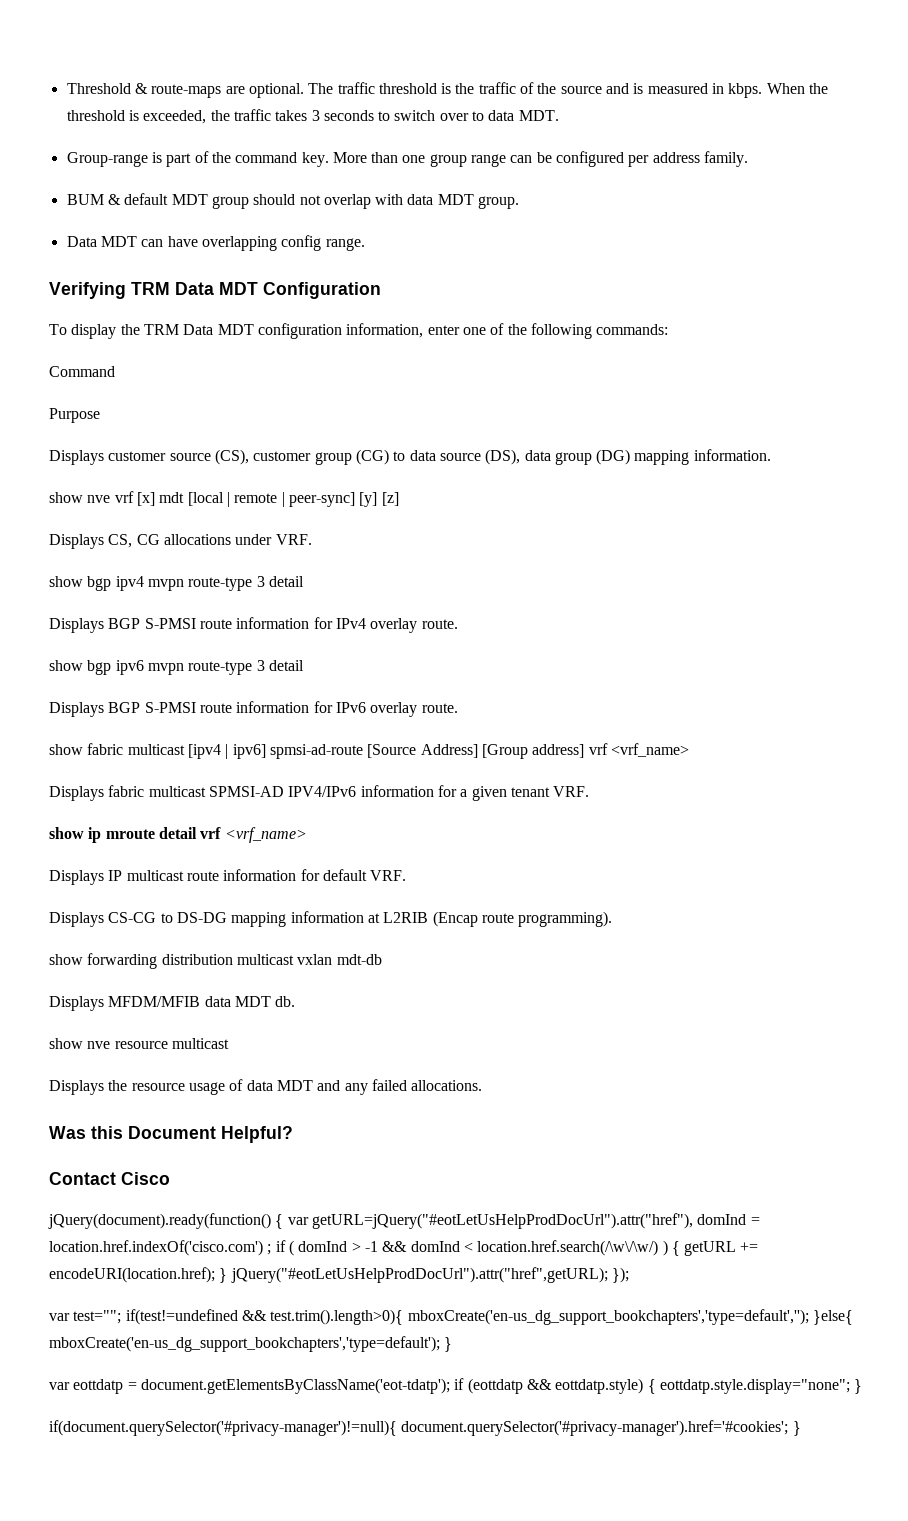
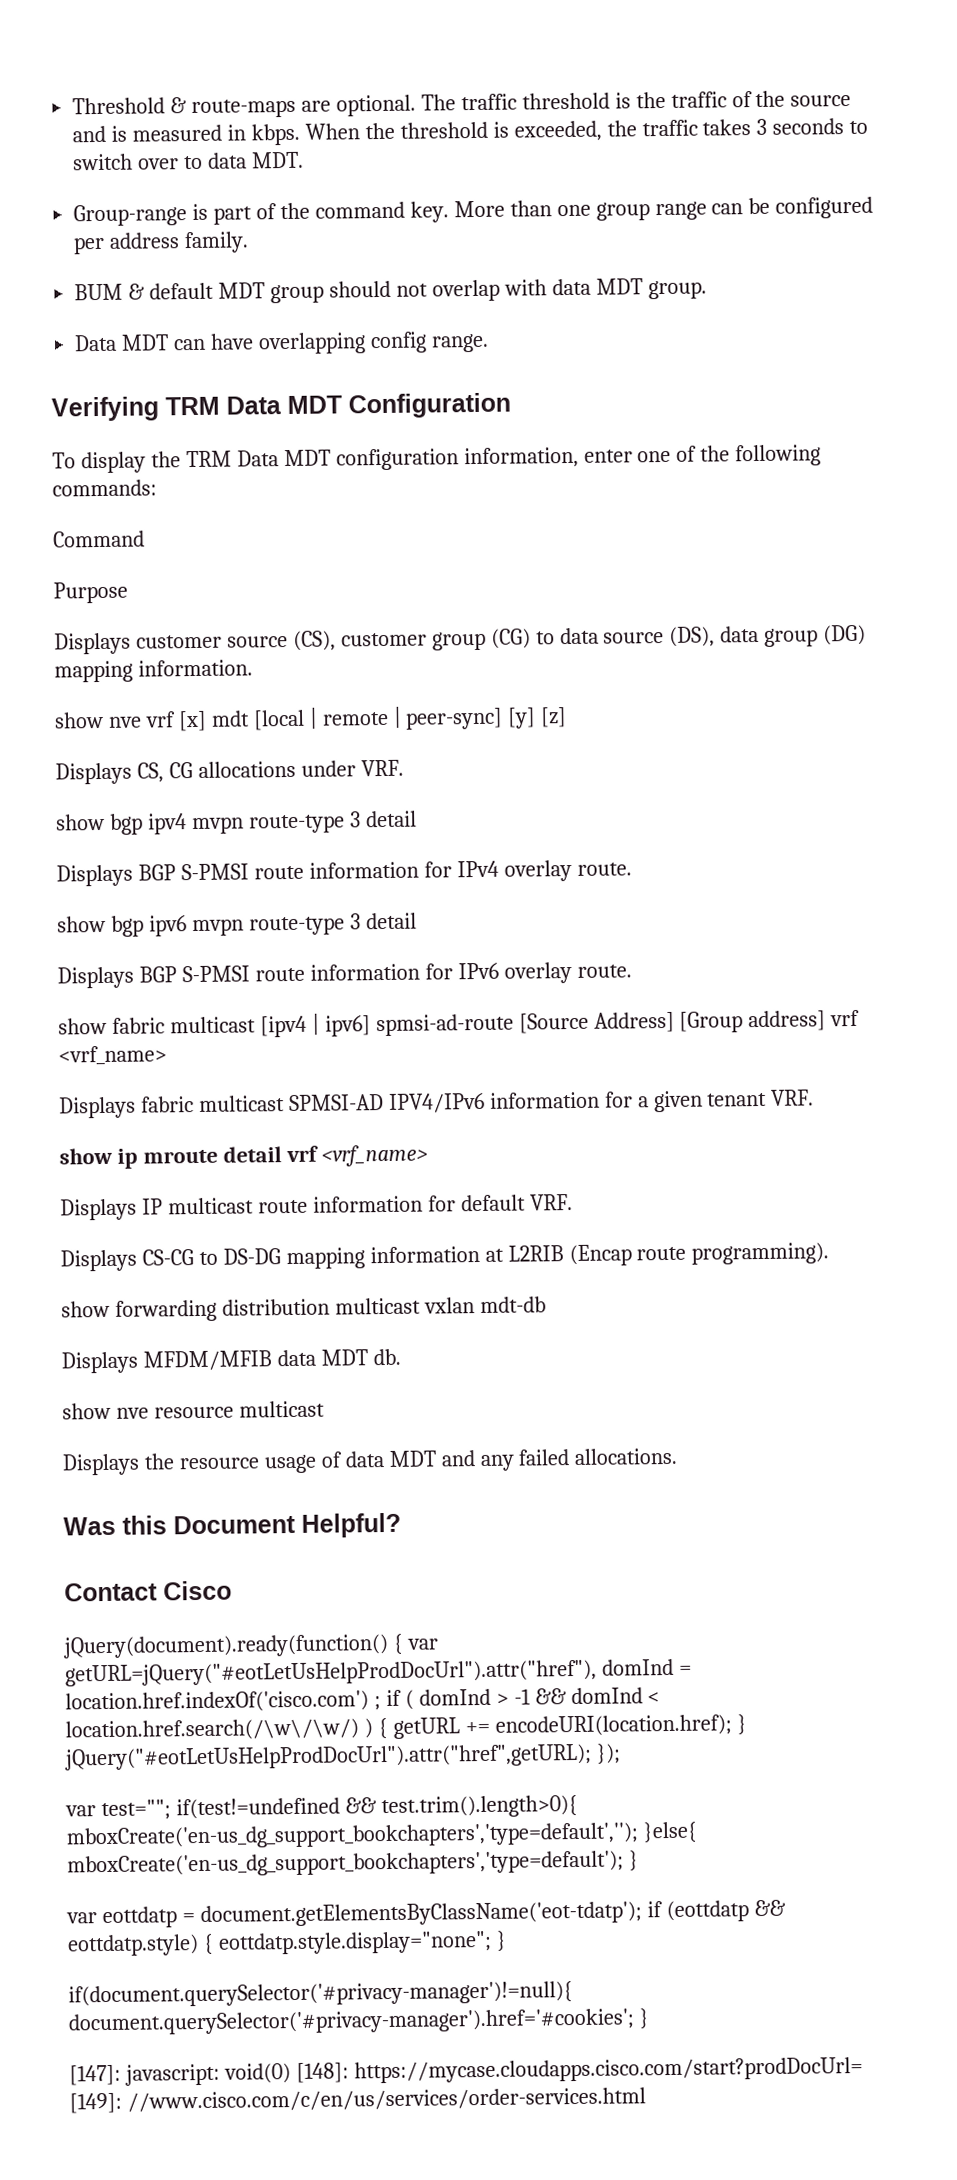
+ [147]: javascript: void(0) [148]: https://mycase.cloudapps.cisco.com/start?prodDocUrl= [149]: //www.cisco.com/c/en/us/services/order-services.html

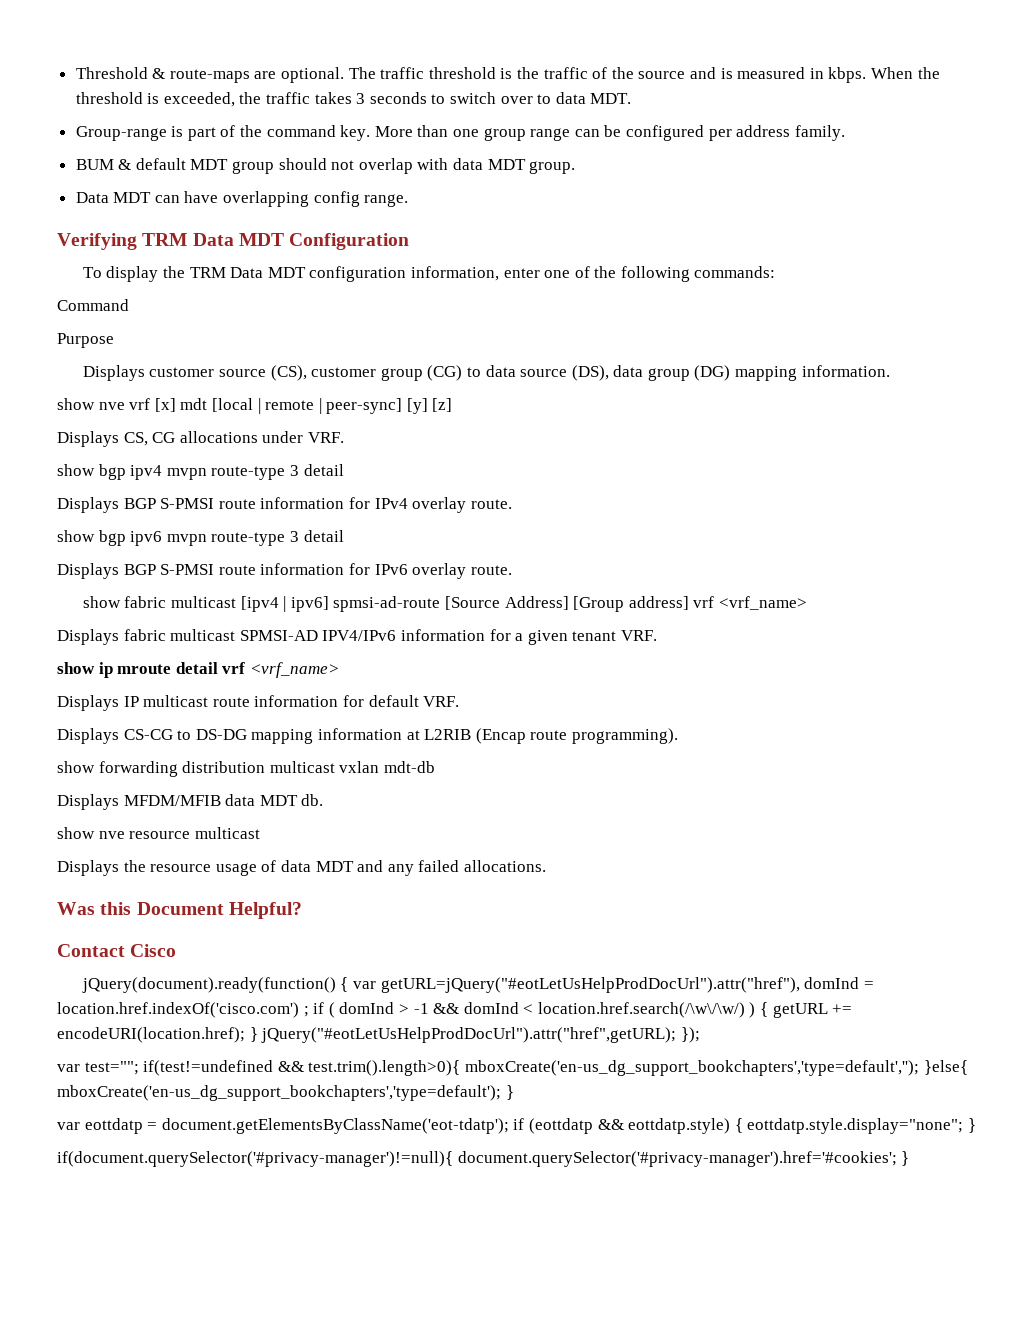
- [147]: javascript: void(0) [148]: https://mycase.cloudapps.cisco.com/start?prodDocUrl= [149]: //www.cisco.com/c/en/us/services/order-services.html

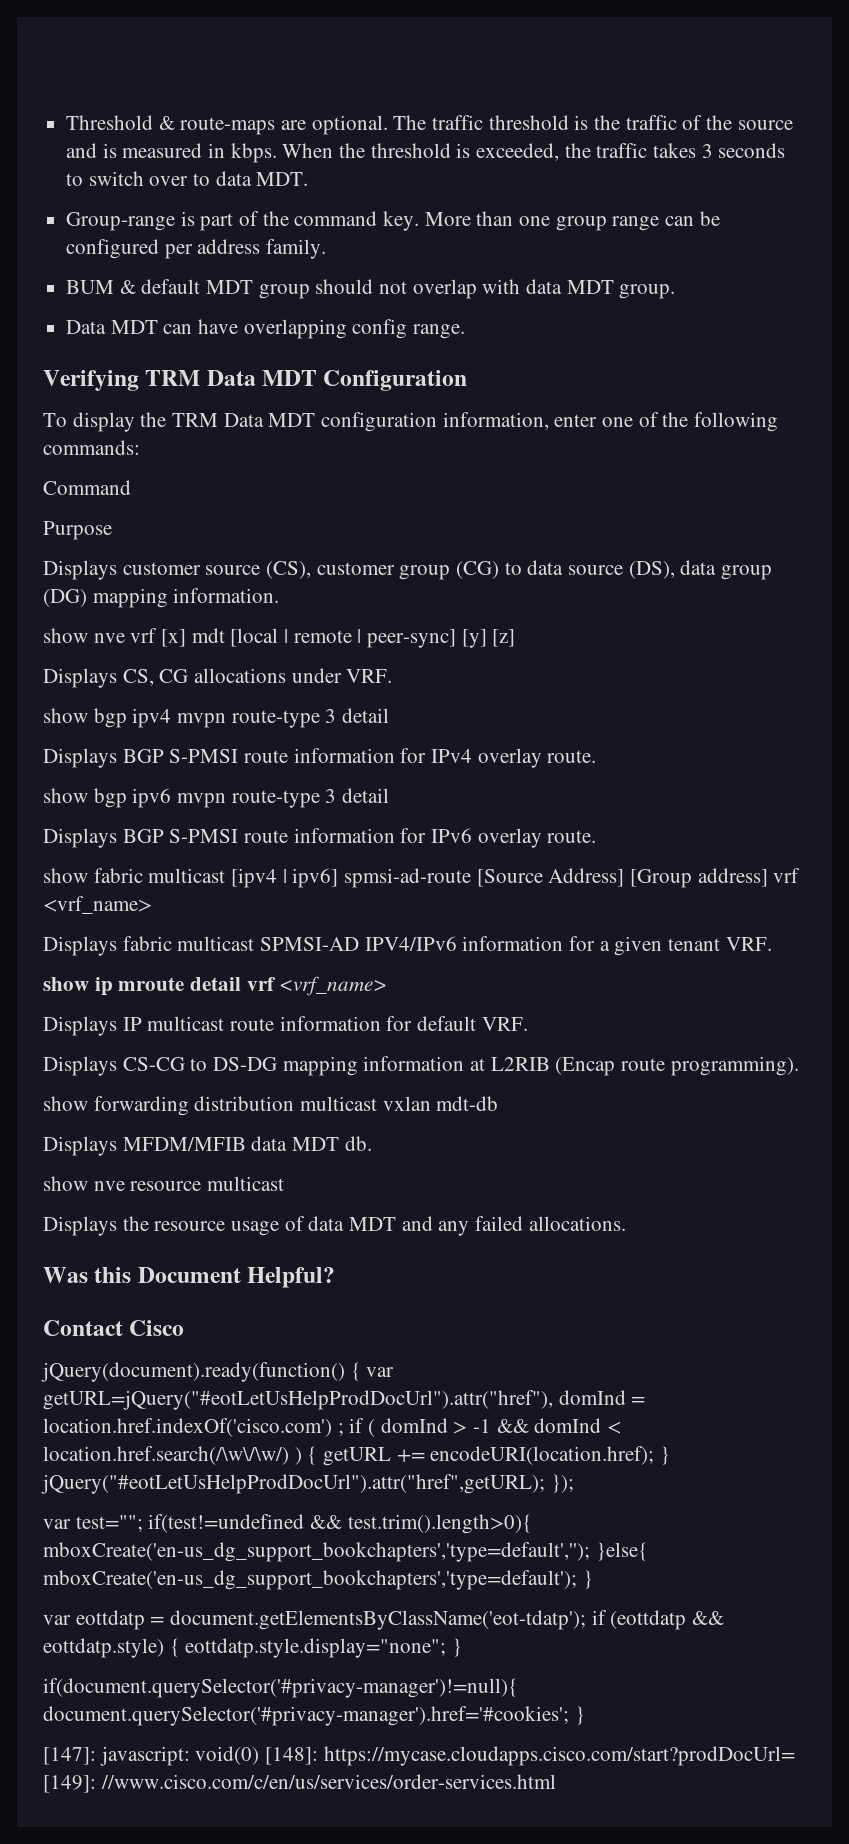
+ [147]: javascript: void(0) [148]: https://mycase.cloudapps.cisco.com/start?prodDocUrl= [149]: //www.cisco.com/c/en/us/services/order-services.html

